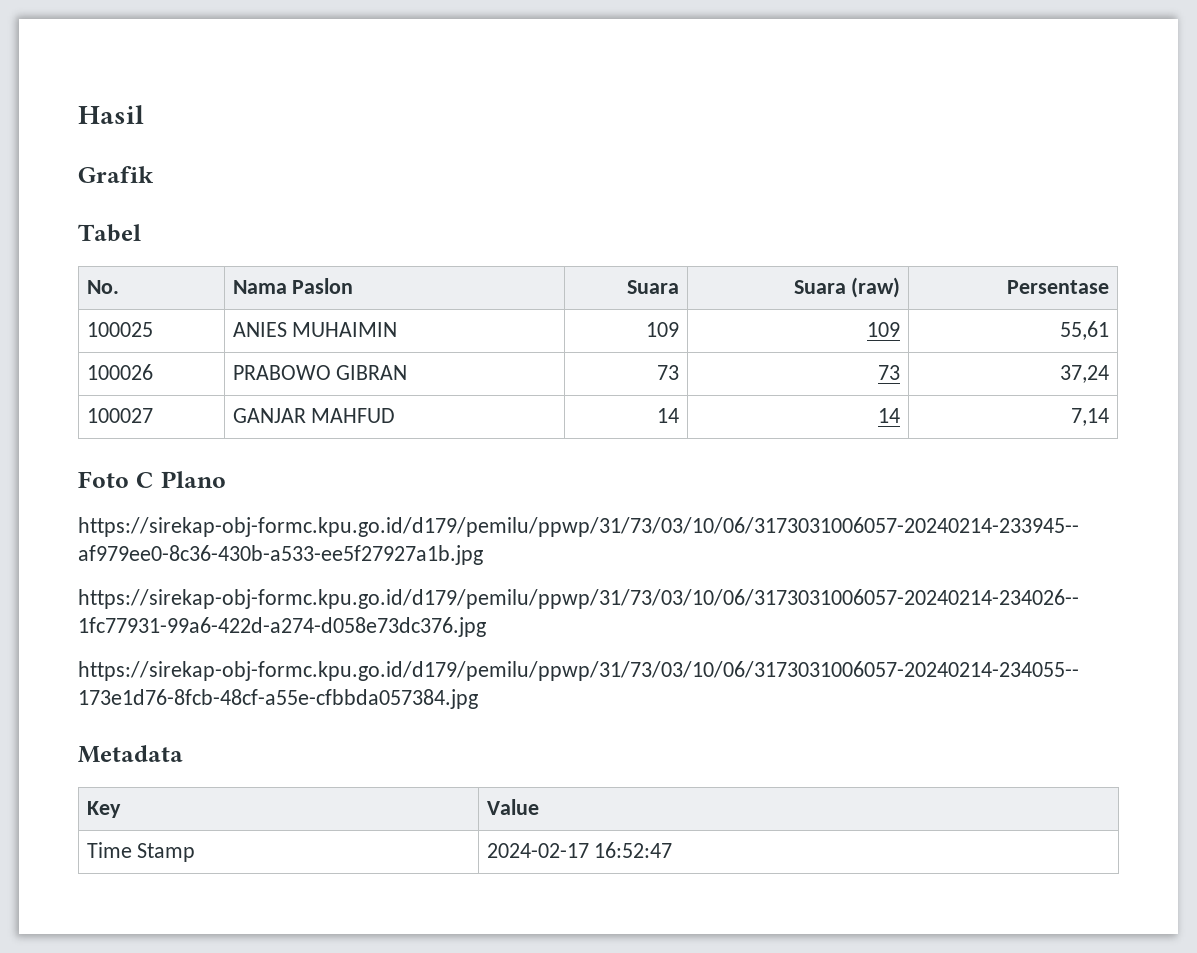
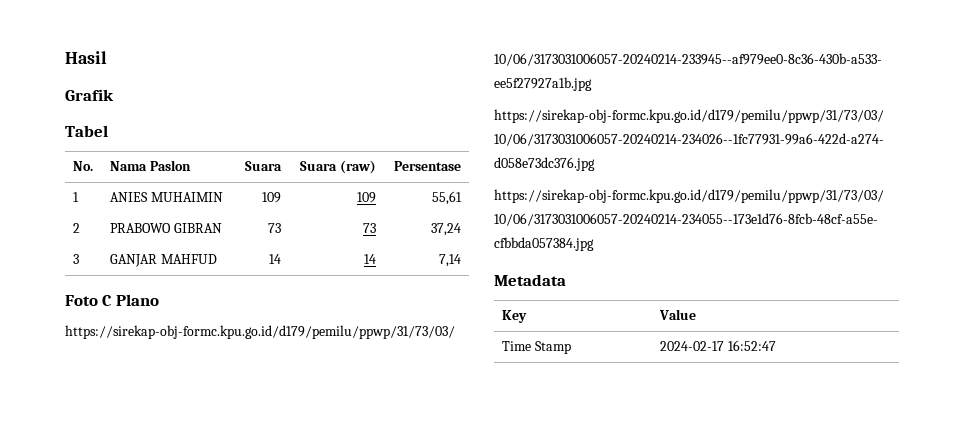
- 100025 | ANIES MUHAIMIN | 109 | 109 | 55,61
+ 1 | ANIES MUHAIMIN | 109 | 109 | 55,61
- 100026 | PRABOWO GIBRAN | 73 | 73 | 37,24
+ 2 | PRABOWO GIBRAN | 73 | 73 | 37,24
- 100027 | GANJAR MAHFUD | 14 | 14 | 7,14
+ 3 | GANJAR MAHFUD | 14 | 14 | 7,14

